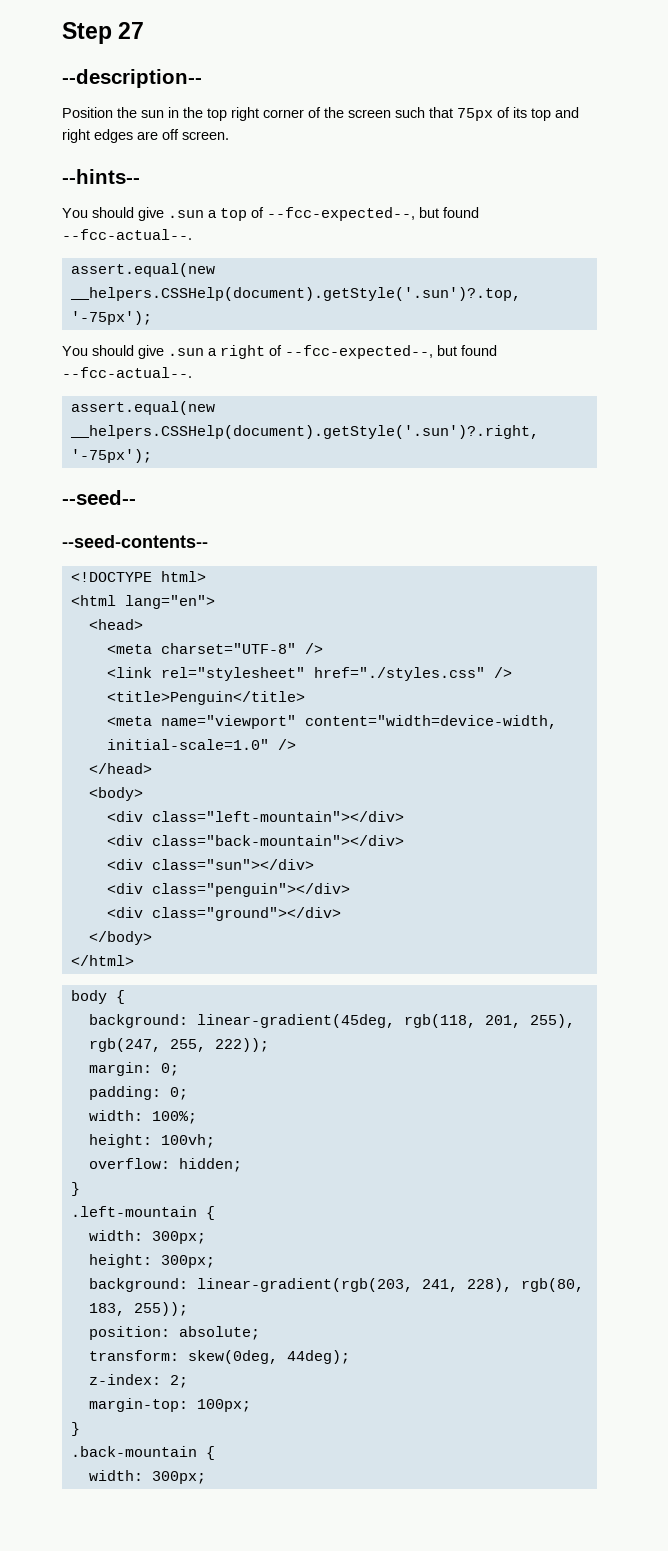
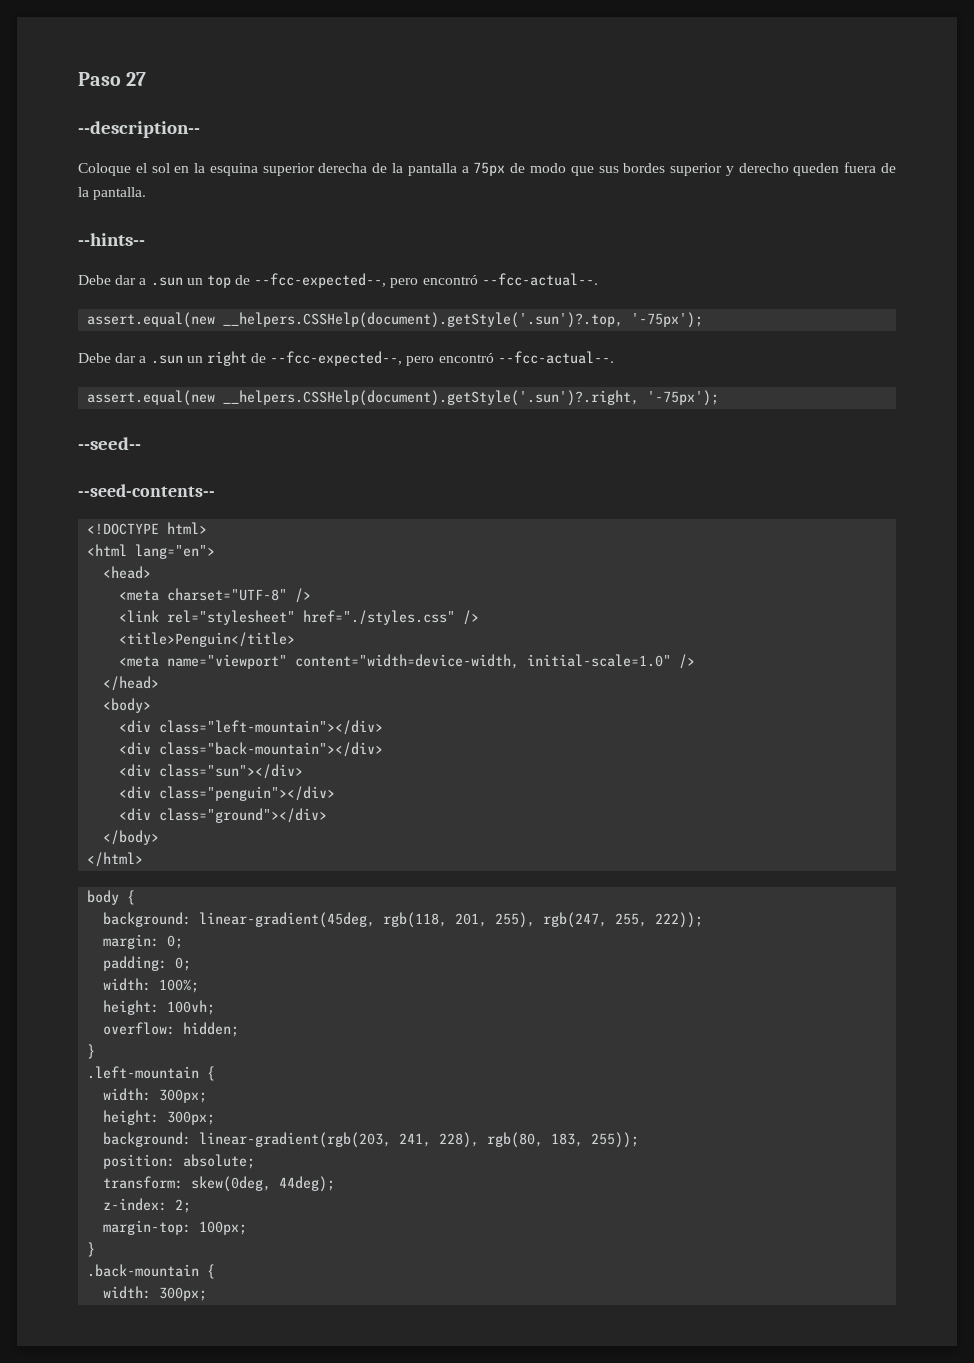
- Step 27
+ Paso 27
- Position the sun in the top right corner of the screen such that 75px of its top and right edges are off screen.
+ Coloque el sol en la esquina superior derecha de la pantalla a 75px de modo que sus bordes superior y derecho queden fuera de la pantalla.
  --hints--
- You should give .sun a top of --fcc-expected--, but found --fcc-actual--.
+ Debe dar a .sun un top de --fcc-expected--, pero encontró --fcc-actual--.
  assert.equal(new __helpers.CSSHelp(document).getStyle('.sun')?.top, '-75px');
- You should give .sun a right of --fcc-expected--, but found --fcc-actual--.
+ Debe dar a .sun un right de --fcc-expected--, pero encontró --fcc-actual--.

